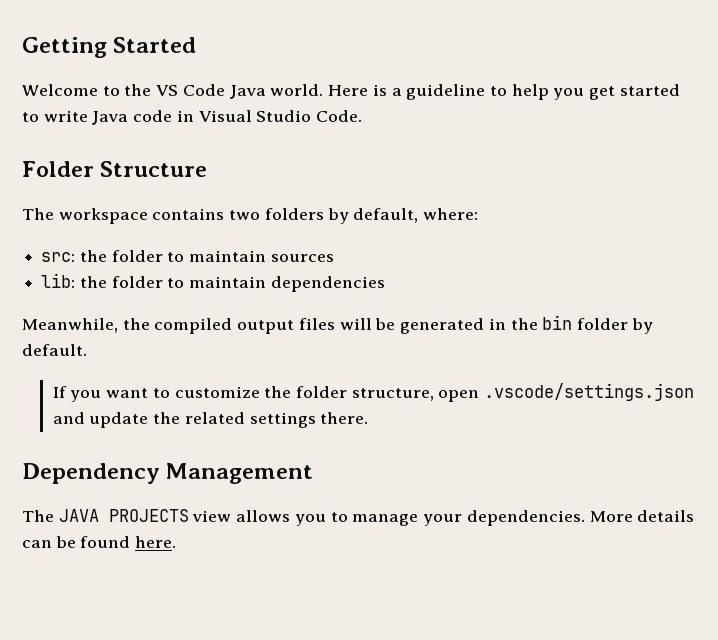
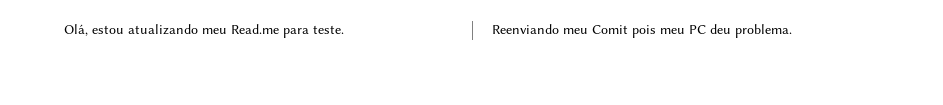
- Getting Started
- Welcome to the VS Code Java world. Here is a guideline to help you get started to write Java code in Visual Studio Code.
- Folder Structure
- The workspace contains two folders by default, where:
- src: the folder to maintain sources
- lib: the folder to maintain dependencies
- Meanwhile, the compiled output files will be generated in the bin folder by default.
- If you want to customize the folder structure, open .vscode/settings.json and update the related settings there.
- Dependency Management
- The JAVA PROJECTS view allows you to manage your dependencies. More details can be found here.
+ Olá, estou atualizando meu Read.me para teste.
+ Reenviando meu Comit pois meu PC deu problema.

